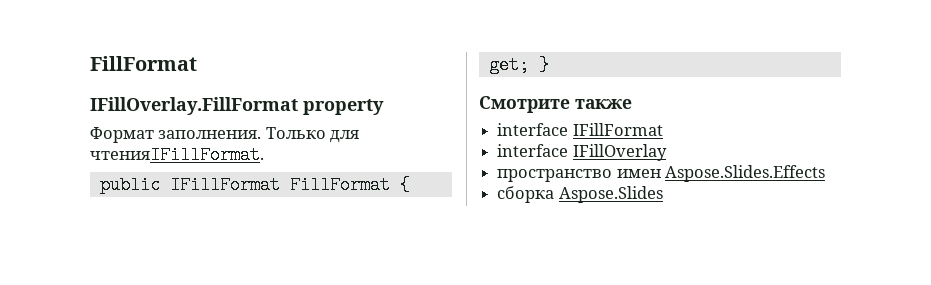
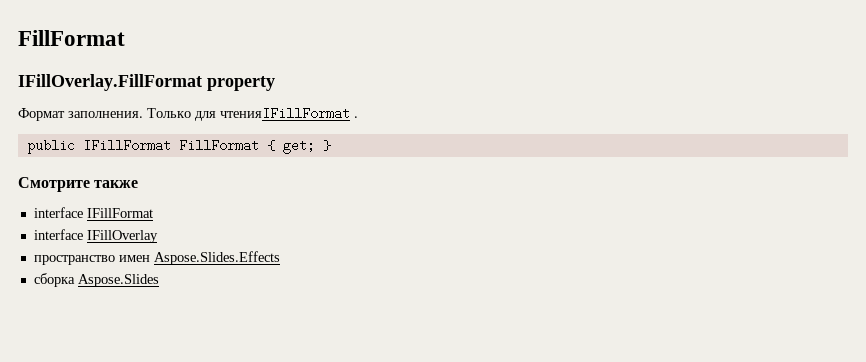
- Только для чтенияIFillFormat.
+ Только для чтенияIFillFormat .

